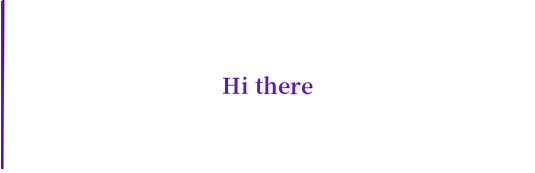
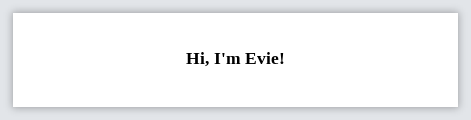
- Hi there
+ Hi, I'm Evie!

